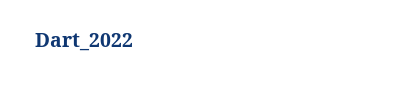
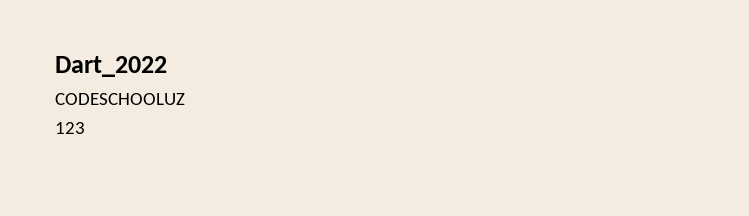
+ CODESCHOOLUZ
+ 123

